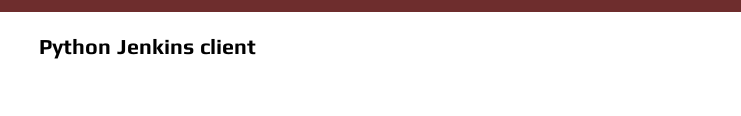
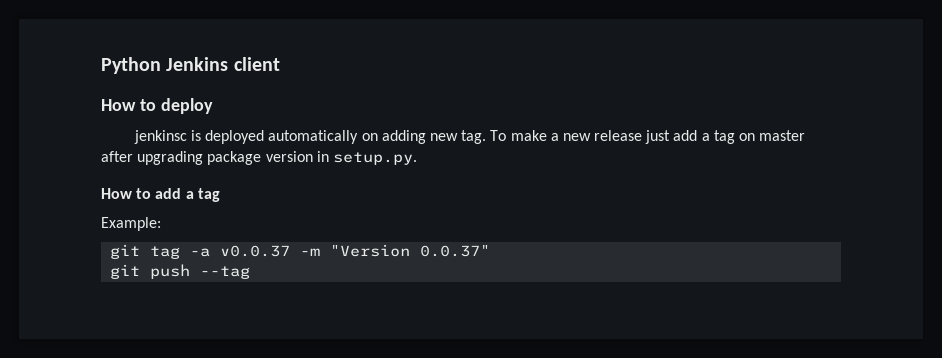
+ How to deploy
+ jenkinsc is deployed automatically on adding new tag. To make a new release just add a tag on master after upgrading package version in setup.py.
+ How to add a tag
+ Example:
+ git tag -a v0.0.37 -m "Version 0.0.37"
+ git push --tag

